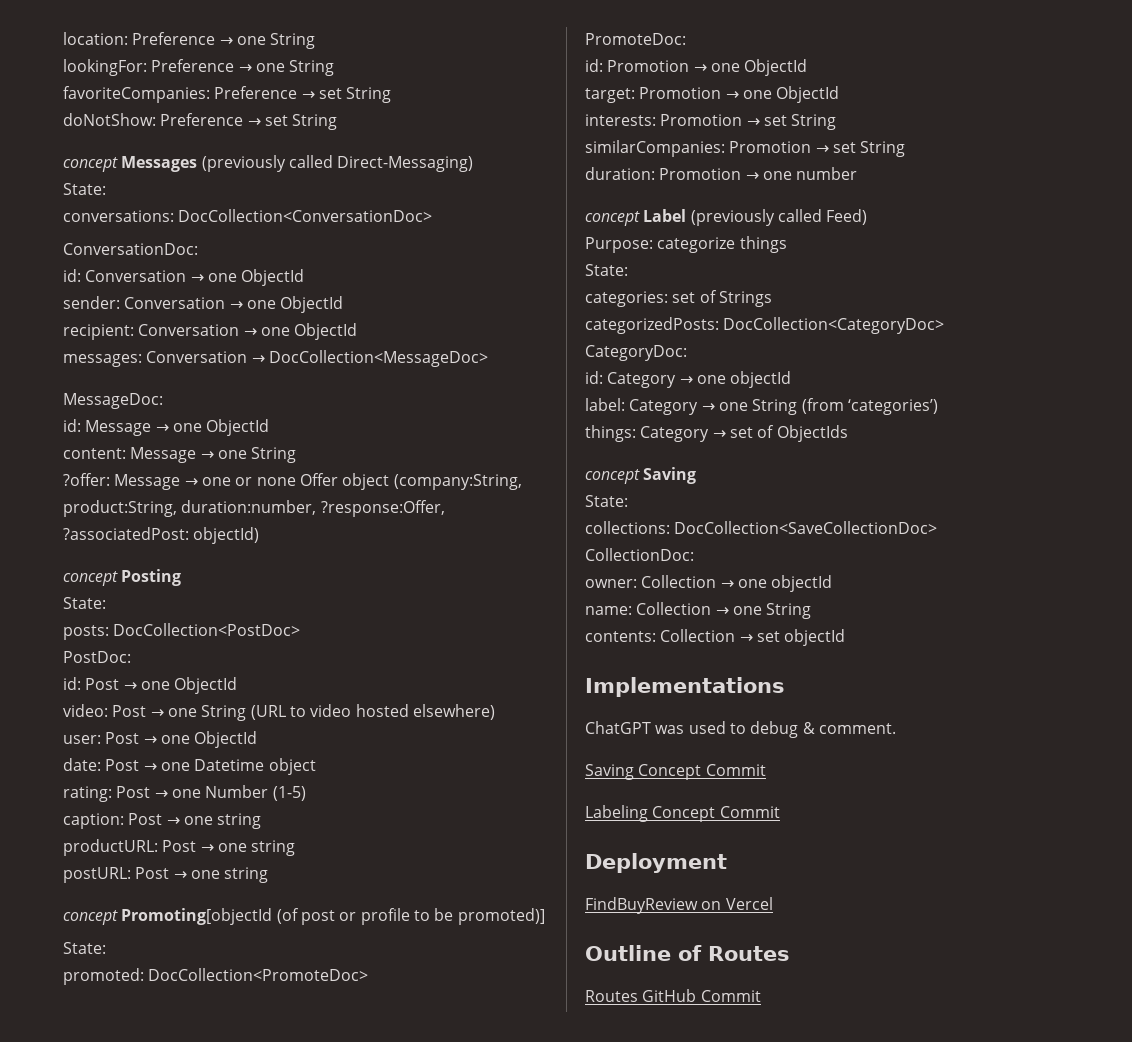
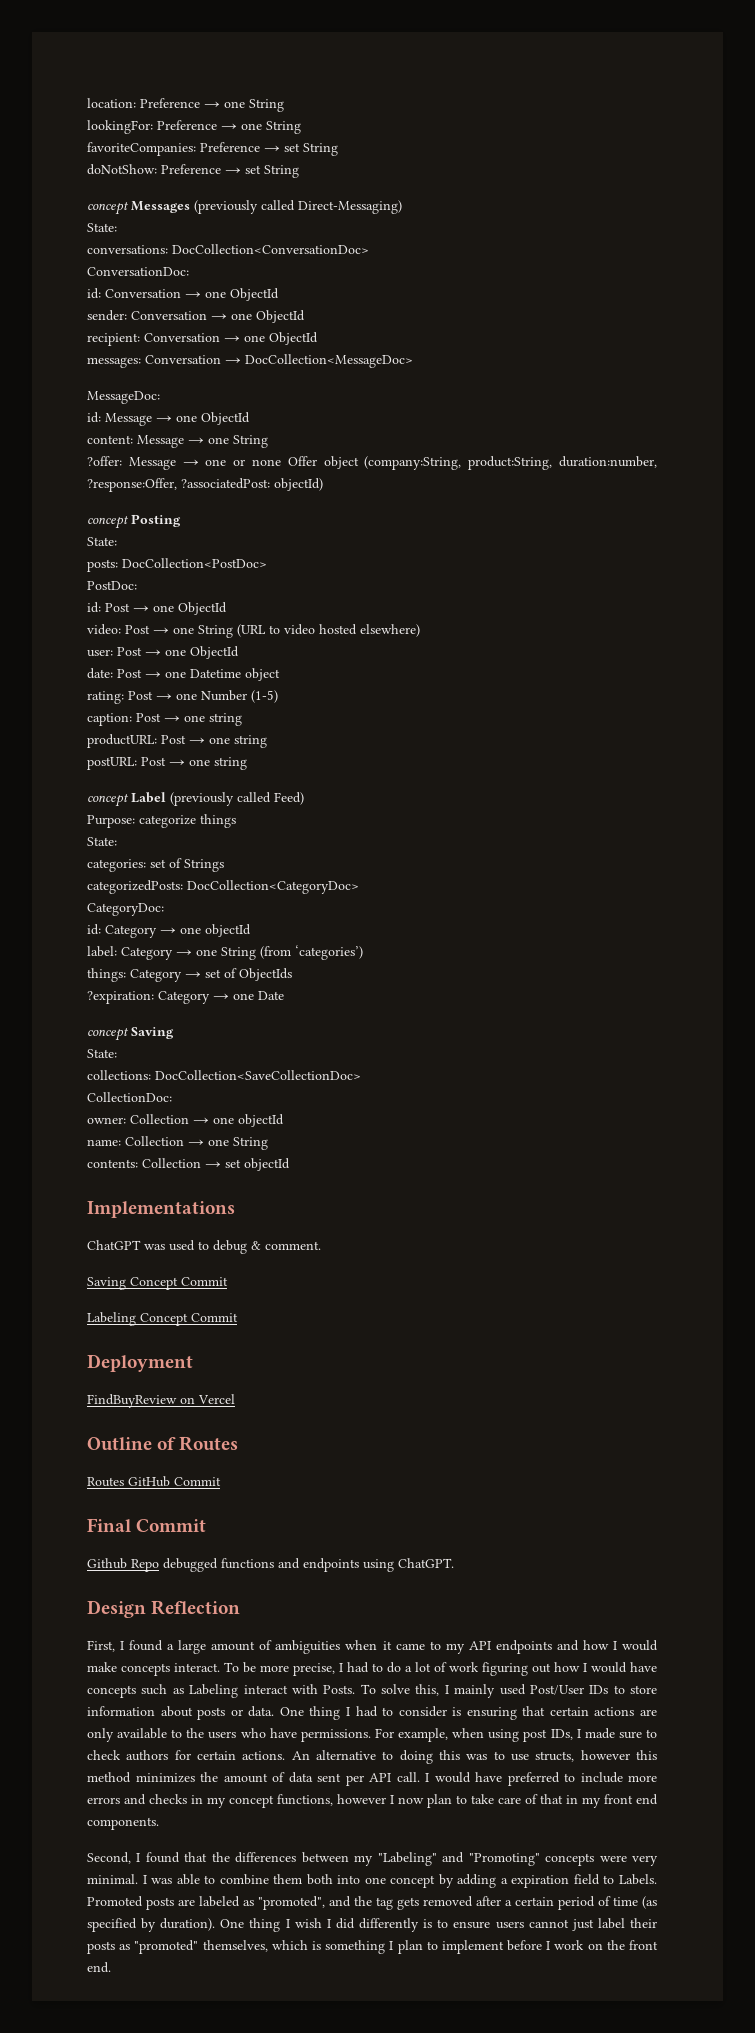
- concept Promoting[objectId (of post or profile to be promoted)]
- State:
- promoted: DocCollection<PromoteDoc>
- PromoteDoc:
- id: Promotion → one ObjectId
- target: Promotion → one ObjectId
- interests: Promotion → set String
- similarCompanies: Promotion → set String
- duration: Promotion → one number
+ ?expiration: Category → one Date
+ Final Commit
+ Github Repo debugged functions and endpoints using ChatGPT.
+ Design Reflection
+ First, I found a large amount of ambiguities when it came to my API endpoints and how I would make concepts interact. To be more precise, I had to do a lot of work figuring out how I would have concepts such as Labeling interact with Posts. To solve this, I mainly used Post/User IDs to store information about posts or data. One thing I had to consider is ensuring that certain actions are only available to the users who have permissions. For example, when using post IDs, I made sure to check authors for certain actions. An alternative to doing this was to use structs, however this method minimizes the amount of data sent per API call. I would have preferred to include more errors and checks in my concept functions, however I now plan to take care of that in my front end components.
+ Second, I found that the differences between my "Labeling" and "Promoting" concepts were very minimal. I was able to combine them both into one concept by adding a expiration field to Labels. Promoted posts are labeled as "promoted", and the tag gets removed after a certain period of time (as specified by duration). One thing I wish I did differently is to ensure users cannot just label their posts as "promoted" themselves, which is something I plan to implement before I work on the front end.

